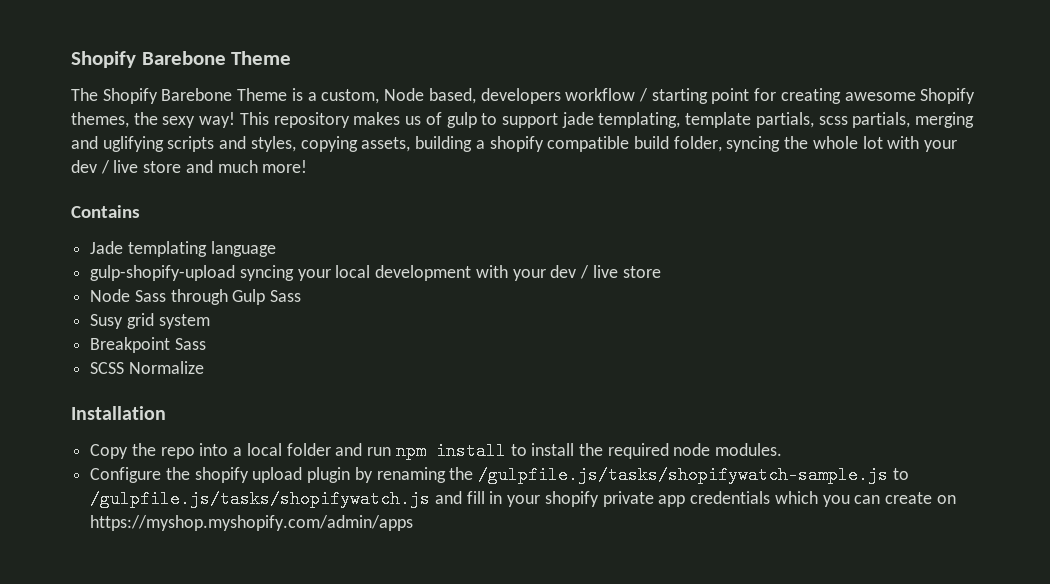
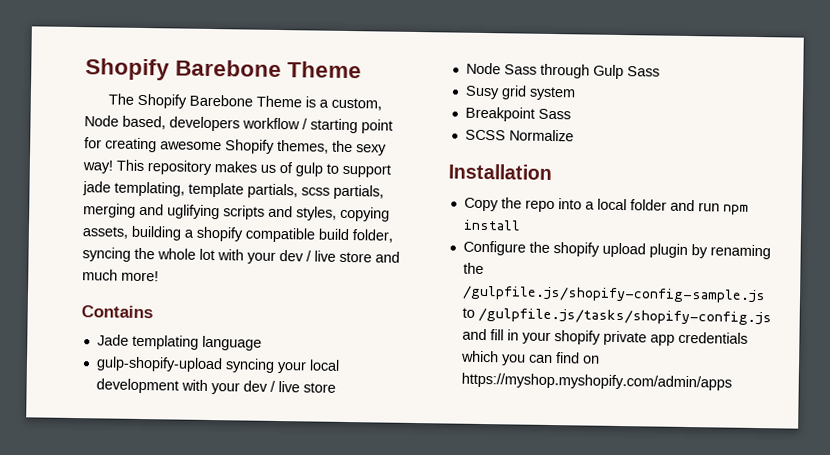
- Copy the repo into a local folder and run npm install to install the required node modules.
+ Copy the repo into a local folder and run npm install
- Configure the shopify upload plugin by renaming the /gulpfile.js/tasks/shopifywatch-sample.js to /gulpfile.js/tasks/shopifywatch.js and fill in your shopify private app credentials which you can create on https://myshop.myshopify.com/admin/apps
+ Configure the shopify upload plugin by renaming the /gulpfile.js/shopify-config-sample.js to /gulpfile.js/tasks/shopify-config.js and fill in your shopify private app credentials which you can find on https://myshop.myshopify.com/admin/apps

